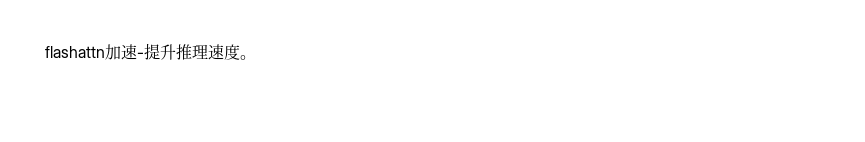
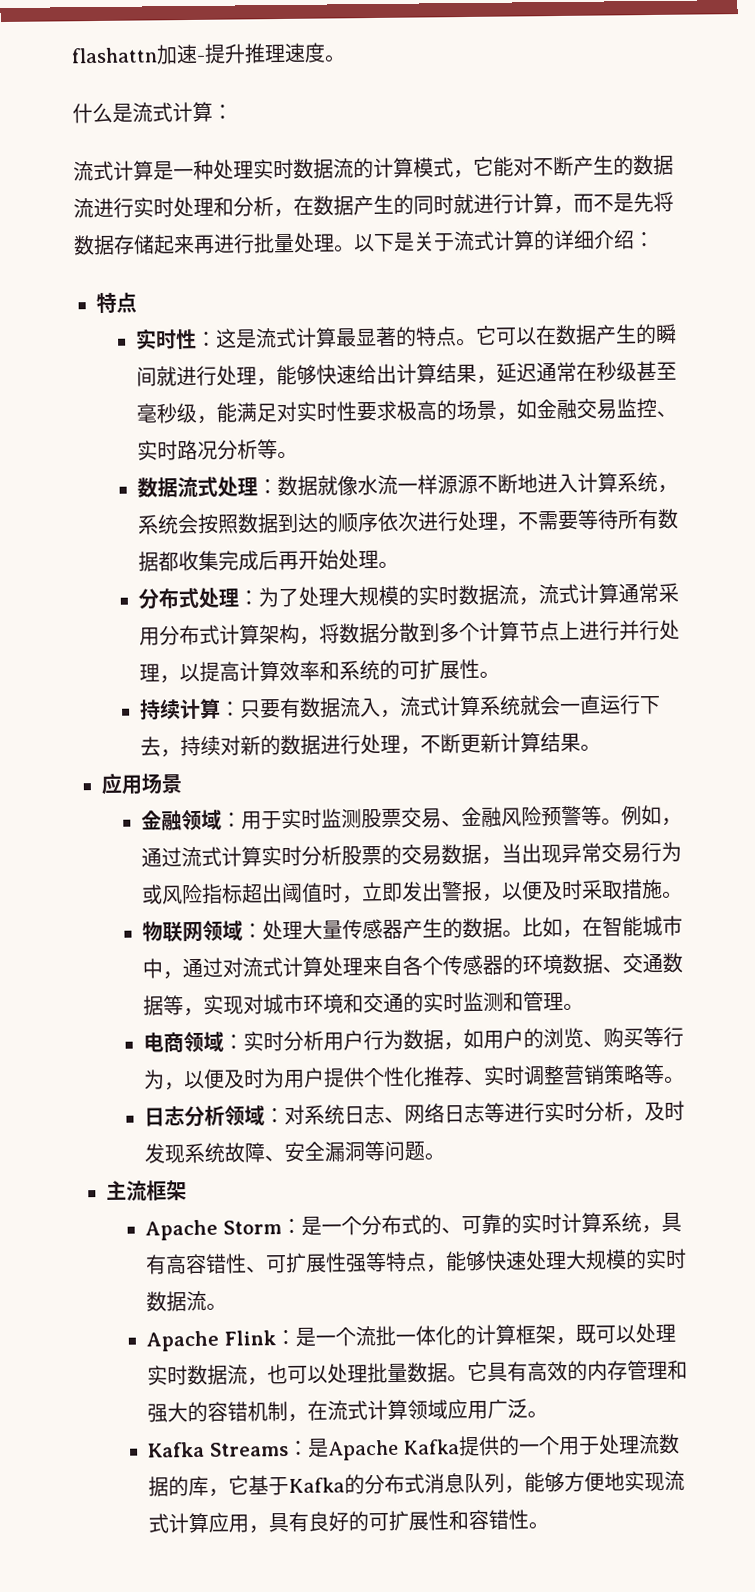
+ 什么是流式计算：
+ 流式计算是一种处理实时数据流的计算模式，它能对不断产生的数据流进行实时处理和分析，在数据产生的同时就进行计算，而不是先将数据存储起来再进行批量处理。以下是关于流式计算的详细介绍：
+ 特点
+ 实时性：这是流式计算最显著的特点。它可以在数据产生的瞬间就进行处理，能够快速给出计算结果，延迟通常在秒级甚至毫秒级，能满足对实时性要求极高的场景，如金融交易监控、实时路况分析等。
+ 数据流式处理：数据就像水流一样源源不断地进入计算系统，系统会按照数据到达的顺序依次进行处理，不需要等待所有数据都收集完成后再开始处理。
+ 分布式处理：为了处理大规模的实时数据流，流式计算通常采用分布式计算架构，将数据分散到多个计算节点上进行并行处理，以提高计算效率和系统的可扩展性。
+ 持续计算：只要有数据流入，流式计算系统就会一直运行下去，持续对新的数据进行处理，不断更新计算结果。
+ 应用场景
+ 金融领域：用于实时监测股票交易、金融风险预警等。例如，通过流式计算实时分析股票的交易数据，当出现异常交易行为或风险指标超出阈值时，立即发出警报，以便及时采取措施。
+ 物联网领域：处理大量传感器产生的数据。比如，在智能城市中，通过对流式计算处理来自各个传感器的环境数据、交通数据等，实现对城市环境和交通的实时监测和管理。
+ 电商领域：实时分析用户行为数据，如用户的浏览、购买等行为，以便及时为用户提供个性化推荐、实时调整营销策略等。
+ 日志分析领域：对系统日志、网络日志等进行实时分析，及时发现系统故障、安全漏洞等问题。
+ 主流框架
+ Apache Storm：是一个分布式的、可靠的实时计算系统，具有高容错性、可扩展性强等特点，能够快速处理大规模的实时数据流。
+ Apache Flink：是一个流批一体化的计算框架，既可以处理实时数据流，也可以处理批量数据。它具有高效的内存管理和强大的容错机制，在流式计算领域应用广泛。
+ Kafka Streams：是Apache Kafka提供的一个用于处理流数据的库，它基于Kafka的分布式消息队列，能够方便地实现流式计算应用，具有良好的可扩展性和容错性。

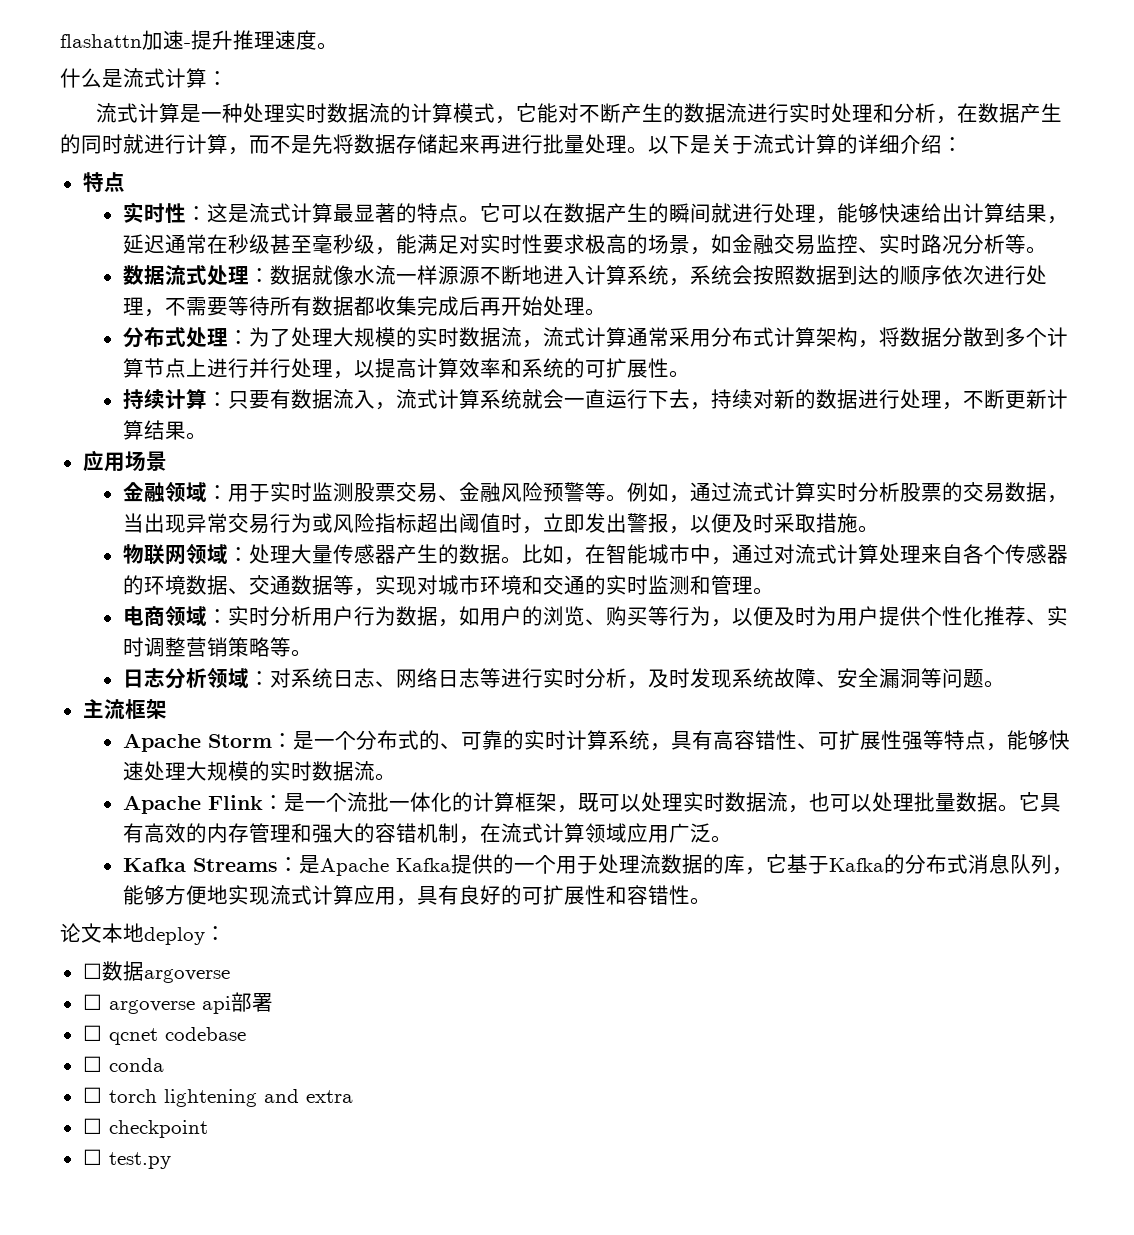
+ 论文本地deploy：
+ ☐数据argoverse
+ ☐ argoverse api部署
+ ☐ qcnet codebase
+ ☐ conda
+ ☐ torch lightening and extra
+ ☐ checkpoint
+ ☐ test.py

